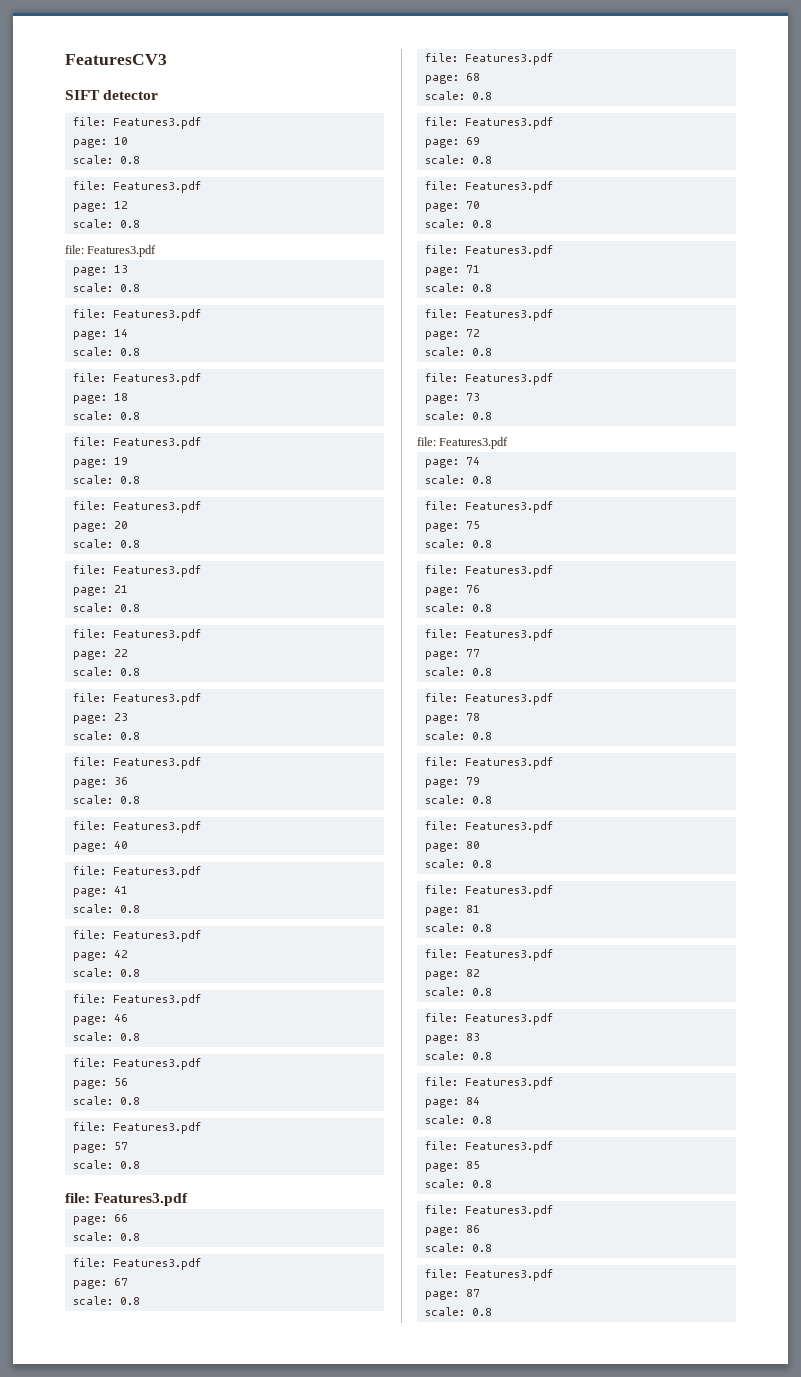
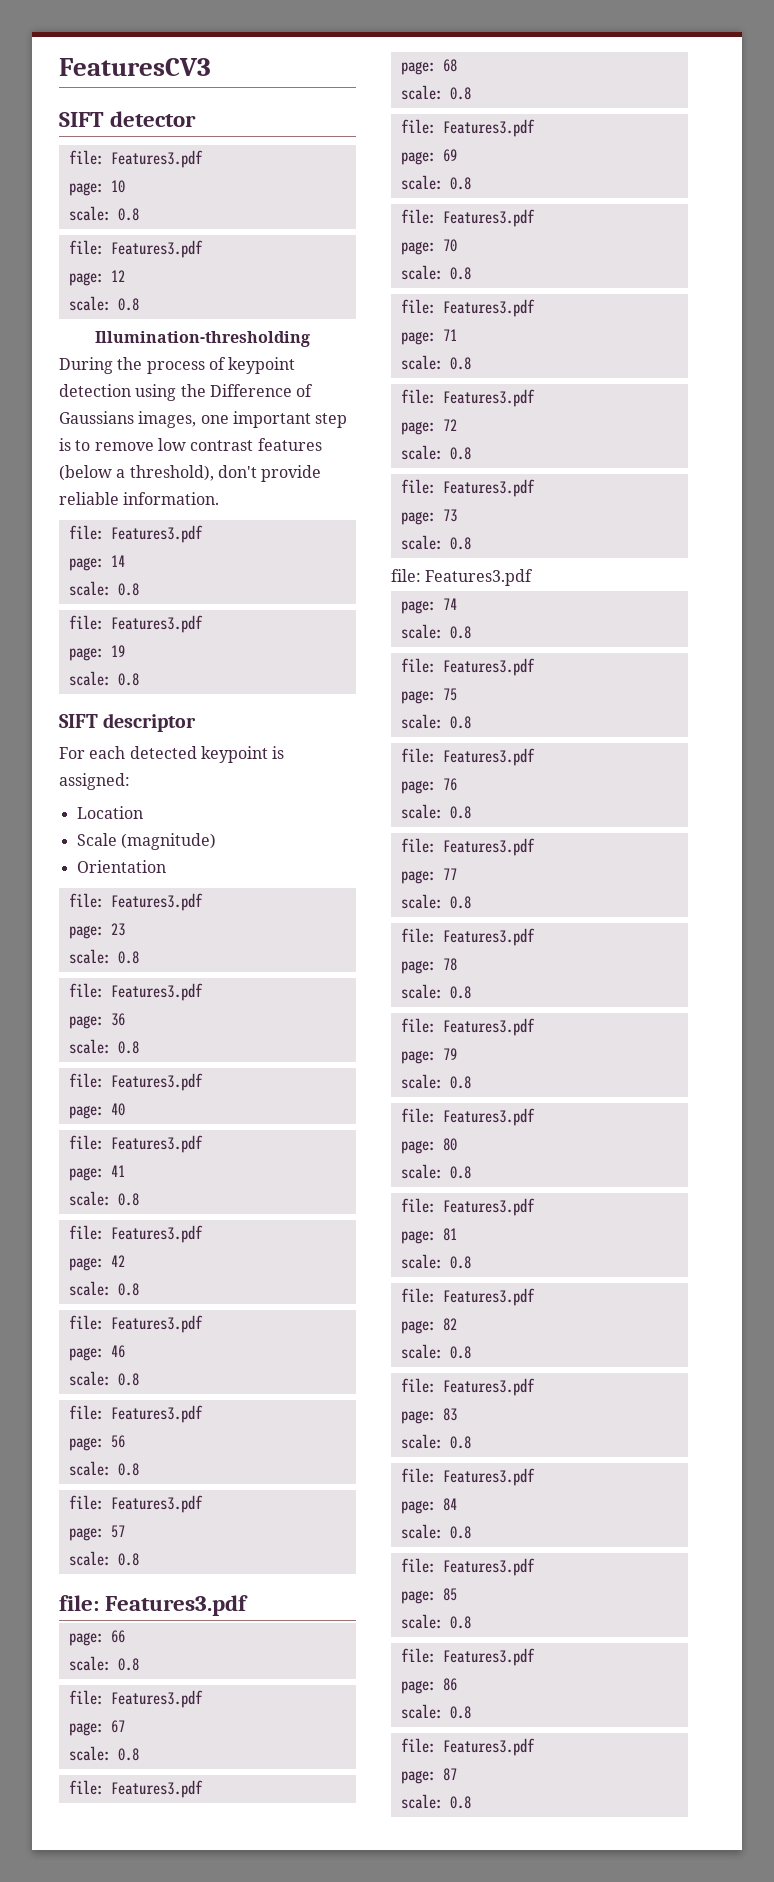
  page: 12
  scale: 0.8
- file: Features3.pdf
- page: 13
- scale: 0.8
+ Illumination-thresholding During the process of keypoint detection using the Difference of Gaussians images, one important step is to remove low contrast features (below a threshold), don't provide reliable information.
- page: 18
- scale: 0.8
- file: Features3.pdf
  page: 19
  scale: 0.8
- file: Features3.pdf
- page: 20
- scale: 0.8
- file: Features3.pdf
- page: 21
- scale: 0.8
- file: Features3.pdf
- page: 22
- scale: 0.8
+ SIFT descriptor
+ For each detected keypoint is assigned:
+ Location
+ Scale (magnitude)
+ Orientation

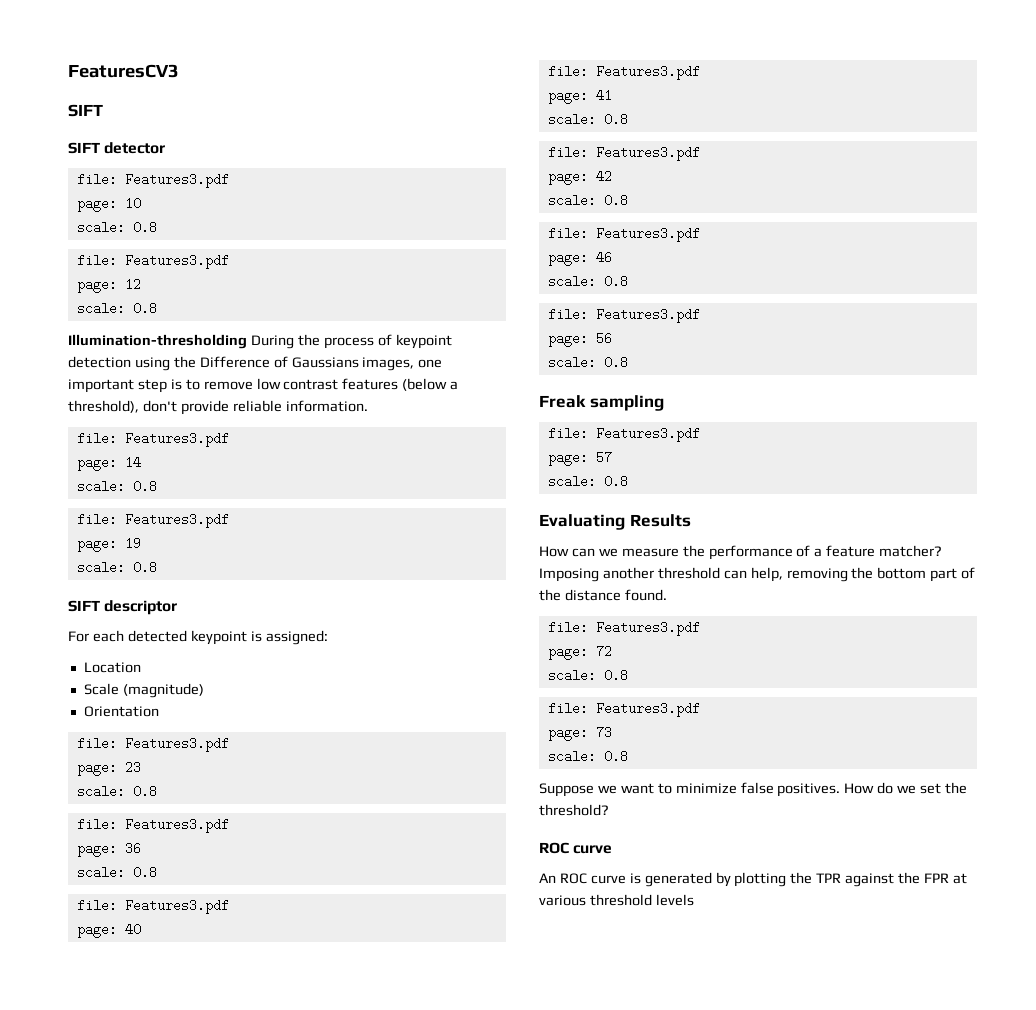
  FeaturesCV3
+ SIFT
+ Freak sampling
  page: 57
  scale: 0.8
- file: Features3.pdf
- page: 66
- scale: 0.8
- file: Features3.pdf
- page: 67
- scale: 0.8
- file: Features3.pdf
- page: 68
- scale: 0.8
- file: Features3.pdf
- page: 69
- scale: 0.8
- file: Features3.pdf
- page: 70
- scale: 0.8
- file: Features3.pdf
- page: 71
- scale: 0.8
+ Evaluating Results
+ How can we measure the performance of a feature matcher? Imposing another threshold can help, removing the bottom part of the distance found.
  page: 73
  scale: 0.8
- file: Features3.pdf
- page: 74
- scale: 0.8
- file: Features3.pdf
- page: 75
- scale: 0.8
- file: Features3.pdf
- page: 76
- scale: 0.8
- file: Features3.pdf
- page: 77
- scale: 0.8
- file: Features3.pdf
- page: 78
- scale: 0.8
- file: Features3.pdf
- page: 79
- scale: 0.8
- file: Features3.pdf
- page: 80
- scale: 0.8
- file: Features3.pdf
- page: 81
- scale: 0.8
- file: Features3.pdf
- page: 82
- scale: 0.8
- file: Features3.pdf
- page: 83
- scale: 0.8
- file: Features3.pdf
- page: 84
- scale: 0.8
- file: Features3.pdf
- page: 85
- scale: 0.8
- file: Features3.pdf
- page: 86
- scale: 0.8
- file: Features3.pdf
- page: 87
- scale: 0.8
+ Suppose we want to minimize false positives. How do we set the threshold?
+ ROC curve
+ An ROC curve is generated by plotting the TPR against the FPR at various threshold levels

